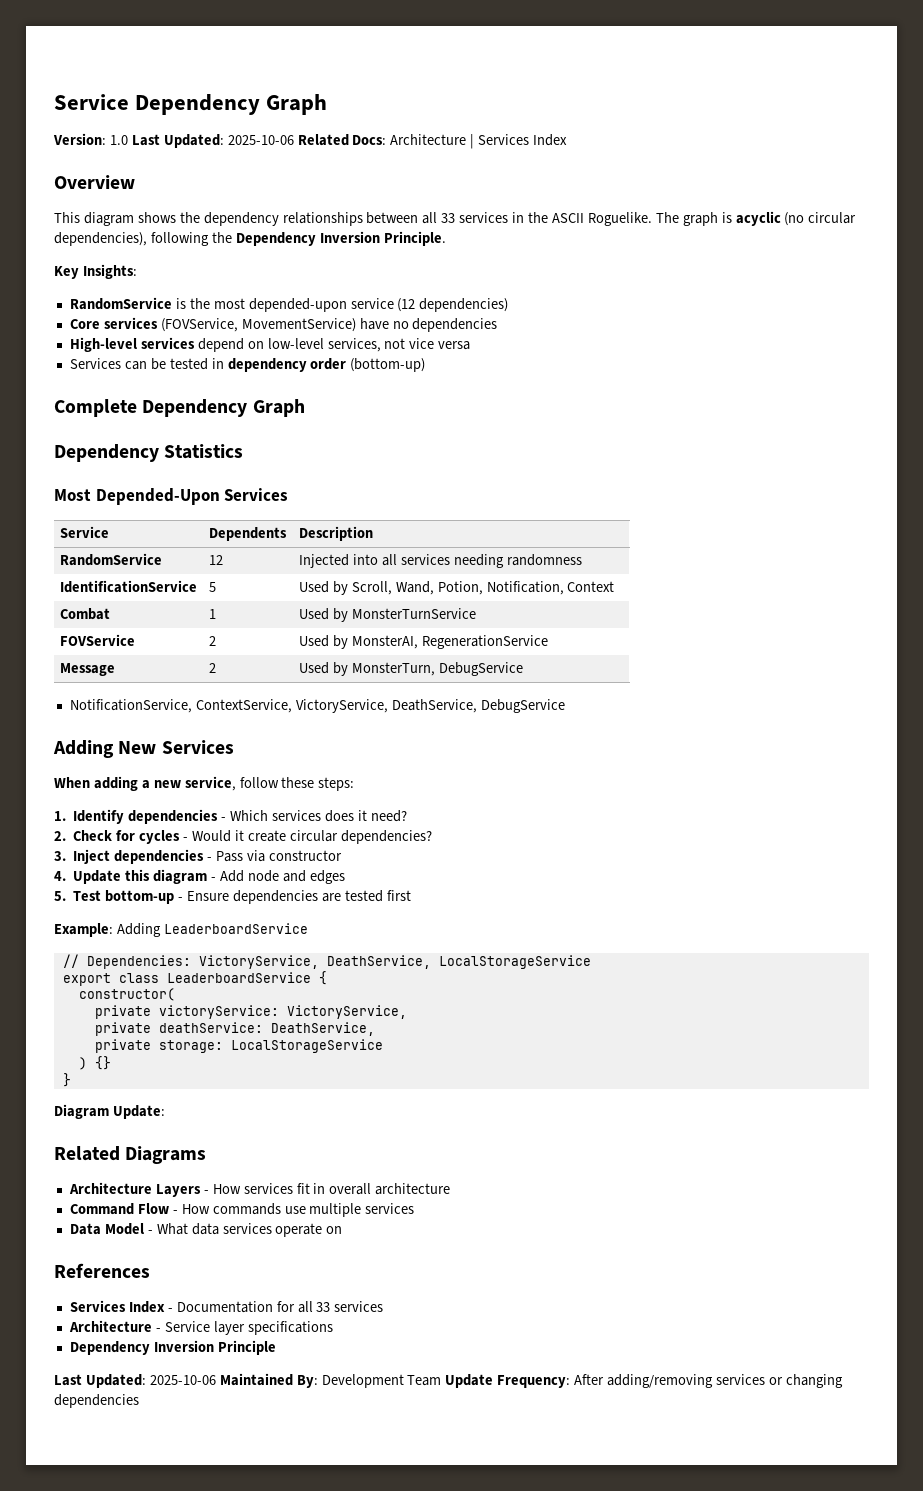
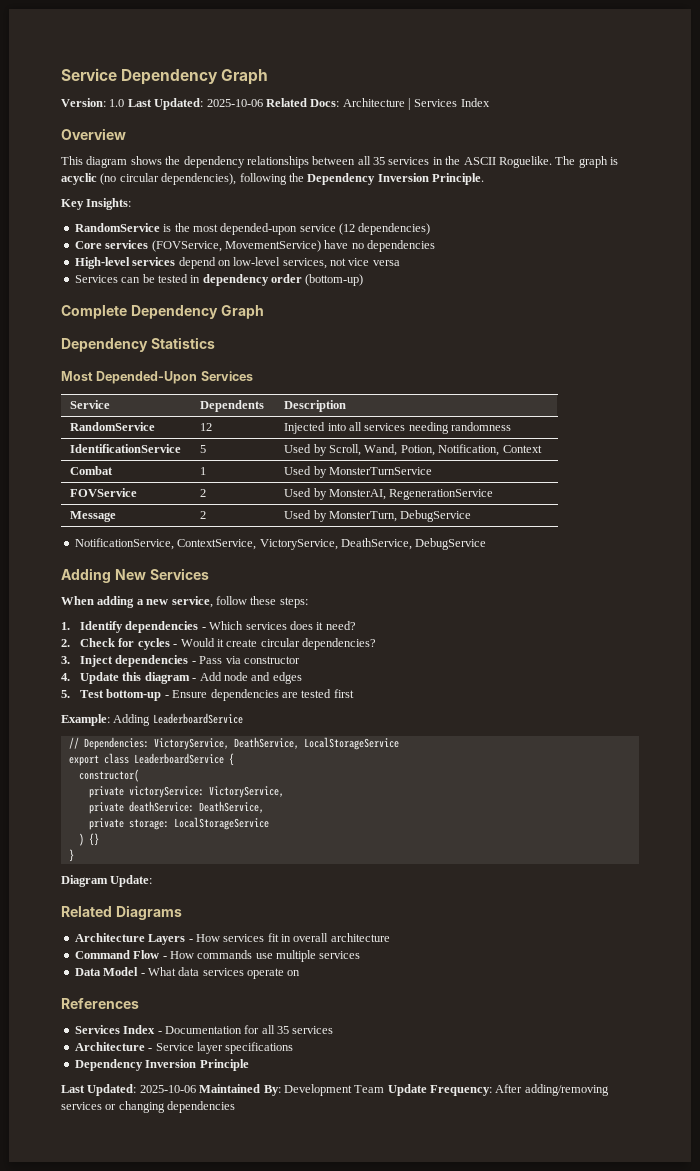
- This diagram shows the dependency relationships between all 33 services in the ASCII Roguelike.
+ This diagram shows the dependency relationships between all 35 services in the ASCII Roguelike.
- Services Index - Documentation for all 33 services
+ Services Index - Documentation for all 35 services

